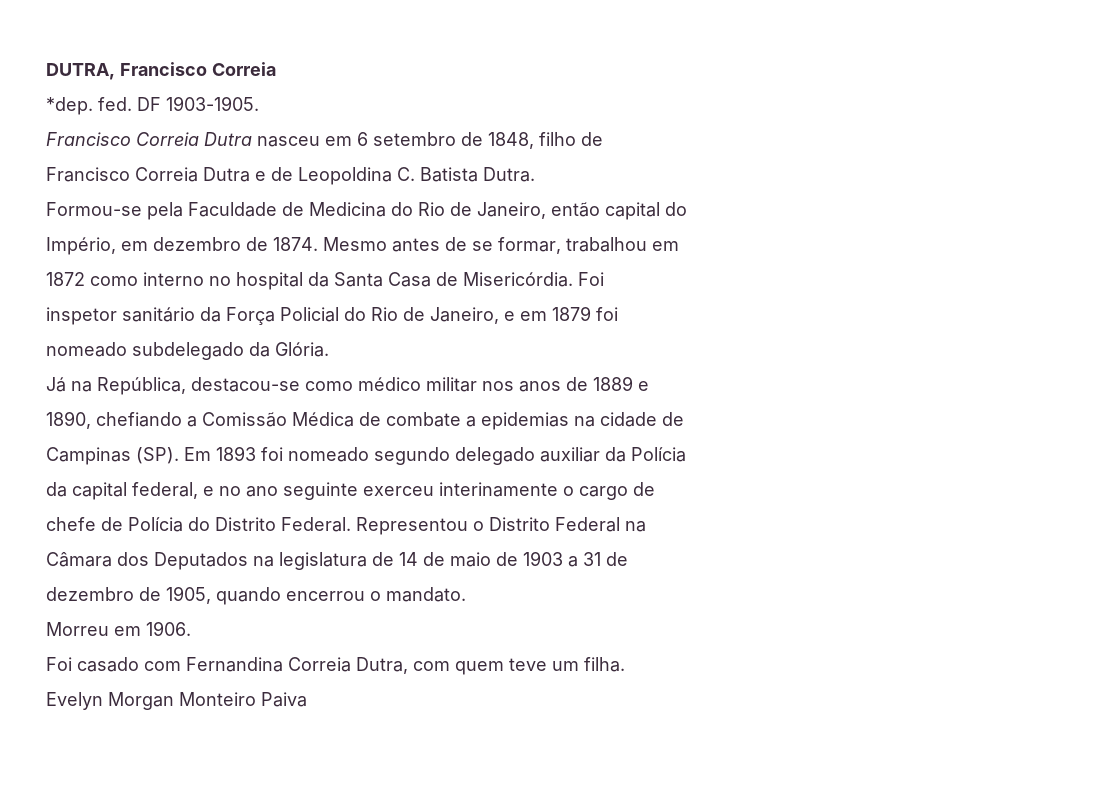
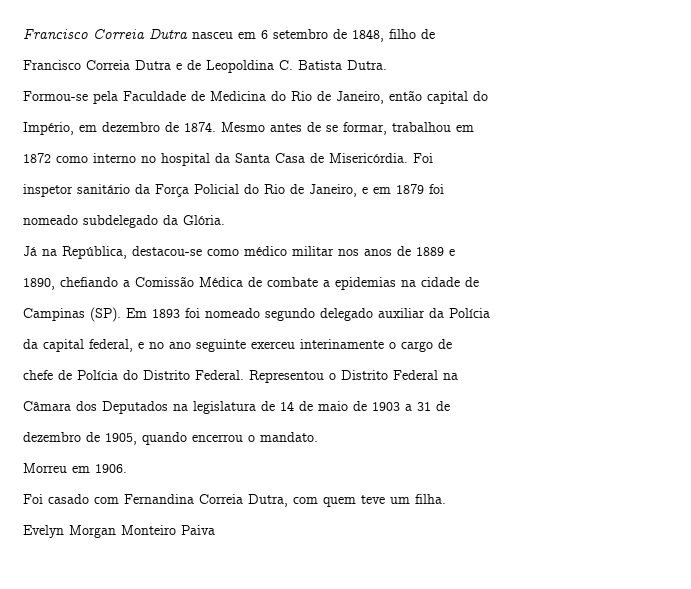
- DUTRA, Francisco Correia
- *dep. fed. DF 1903-1905.

